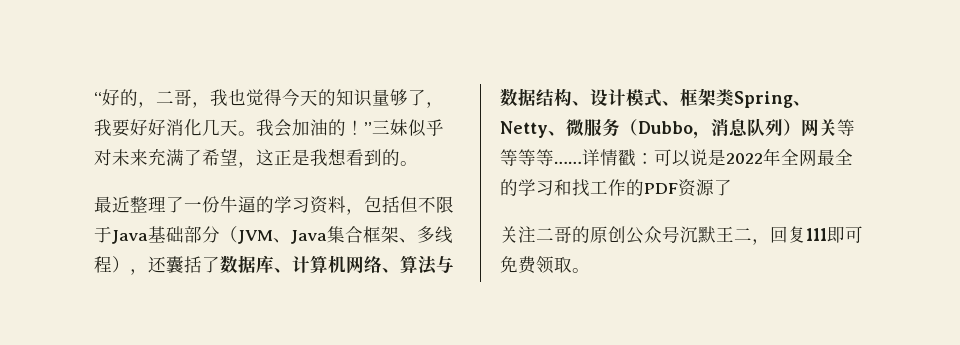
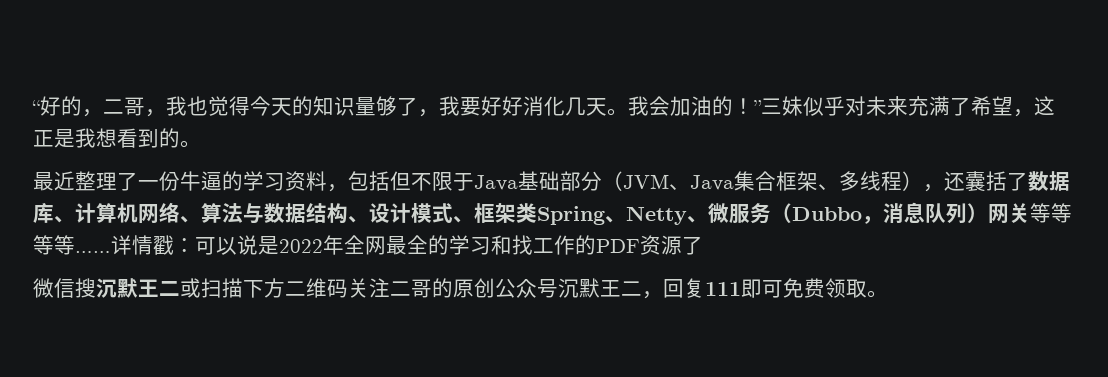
- 关注二哥的原创公众号沉默王二，回复111即可免费领取。
+ 微信搜沉默王二或扫描下方二维码关注二哥的原创公众号沉默王二，回复111即可免费领取。

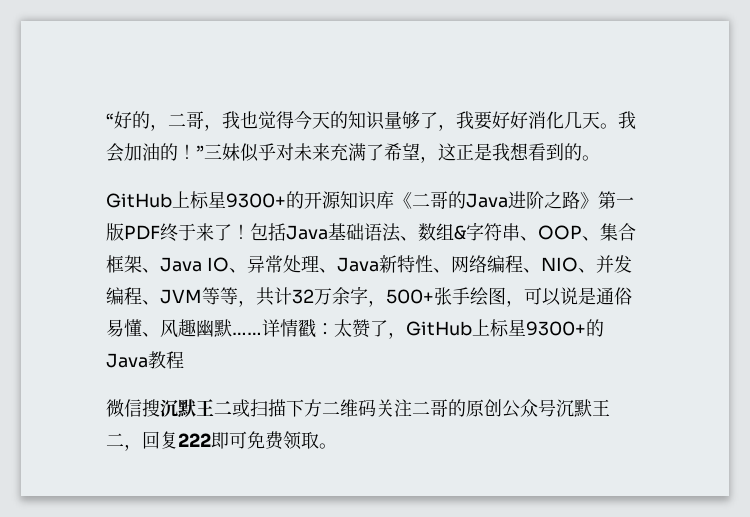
- 最近整理了一份牛逼的学习资料，包括但不限于Java基础部分（JVM、Java集合框架、多线程），还囊括了数据库、计算机网络、算法与数据结构、设计模式、框架类Spring、Netty、微服务（Dubbo，消息队列）网关等等等等……详情戳：可以说是2022年全网最全的学习和找工作的PDF资源了
+ GitHub上标星9300+的开源知识库《二哥的Java进阶之路》第一版PDF终于来了！包括Java基础语法、数组&字符串、OOP、集合框架、Java IO、异常处理、Java新特性、网络编程、NIO、并发编程、JVM等等，共计32万余字，500+张手绘图，可以说是通俗易懂、风趣幽默……详情戳：太赞了，GitHub上标星9300+的Java教程
- 微信搜沉默王二或扫描下方二维码关注二哥的原创公众号沉默王二，回复111即可免费领取。
+ 微信搜沉默王二或扫描下方二维码关注二哥的原创公众号沉默王二，回复222即可免费领取。

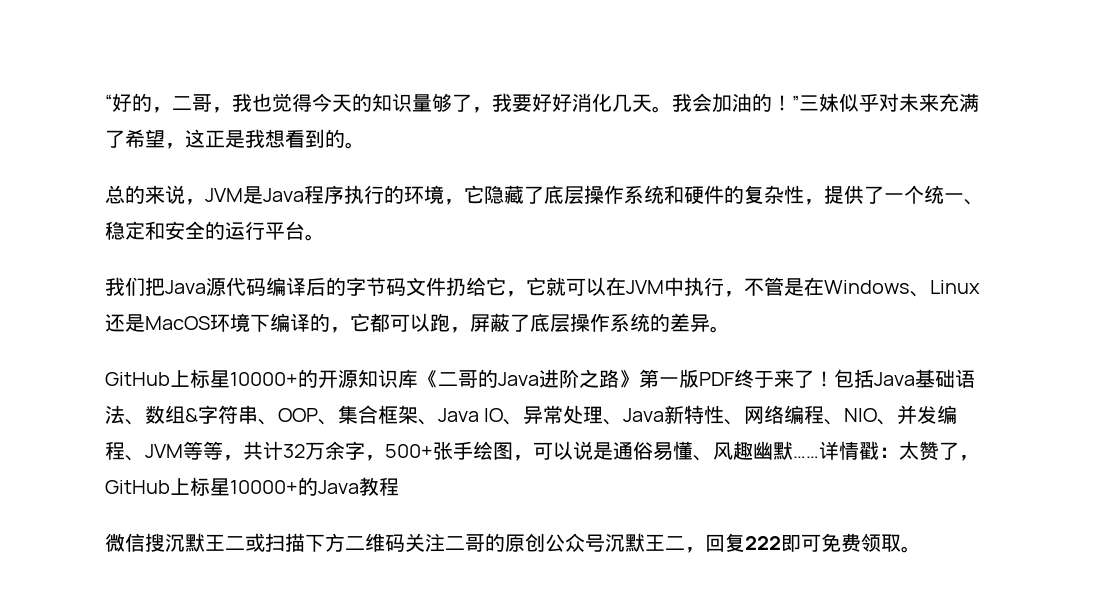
- GitHub上标星9300+的开源知识库《二哥的Java进阶之路》第一版PDF终于来了！
+ 总的来说，JVM是Java程序执行的环境，它隐藏了底层操作系统和硬件的复杂性，提供了一个统一、稳定和安全的运行平台。
+ 我们把Java源代码编译后的字节码文件扔给它，它就可以在JVM中执行，不管是在Windows、Linux还是MacOS环境下编译的，它都可以跑，屏蔽了底层操作系统的差异。
+ GitHub上标星10000+的开源知识库《二哥的Java进阶之路》第一版PDF终于来了！
- 详情戳：太赞了，GitHub上标星9300+的Java教程
+ 详情戳：太赞了，GitHub上标星10000+的Java教程

